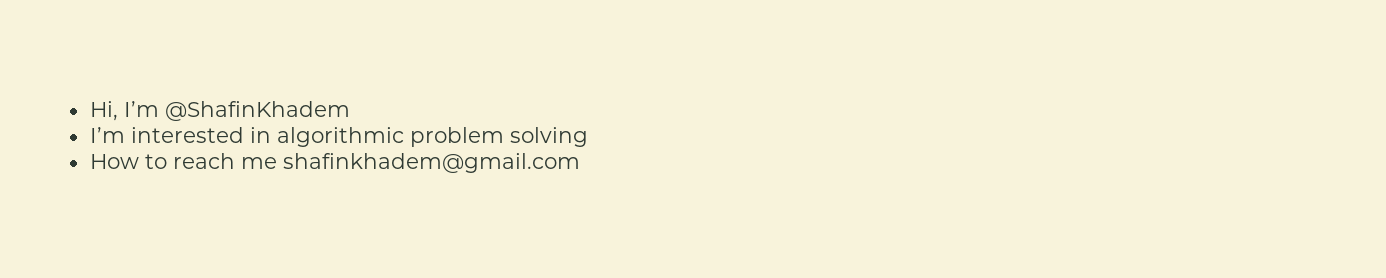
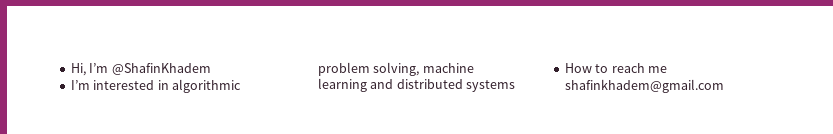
- I’m interested in algorithmic problem solving
+ I’m interested in algorithmic problem solving, machine learning and distributed systems

